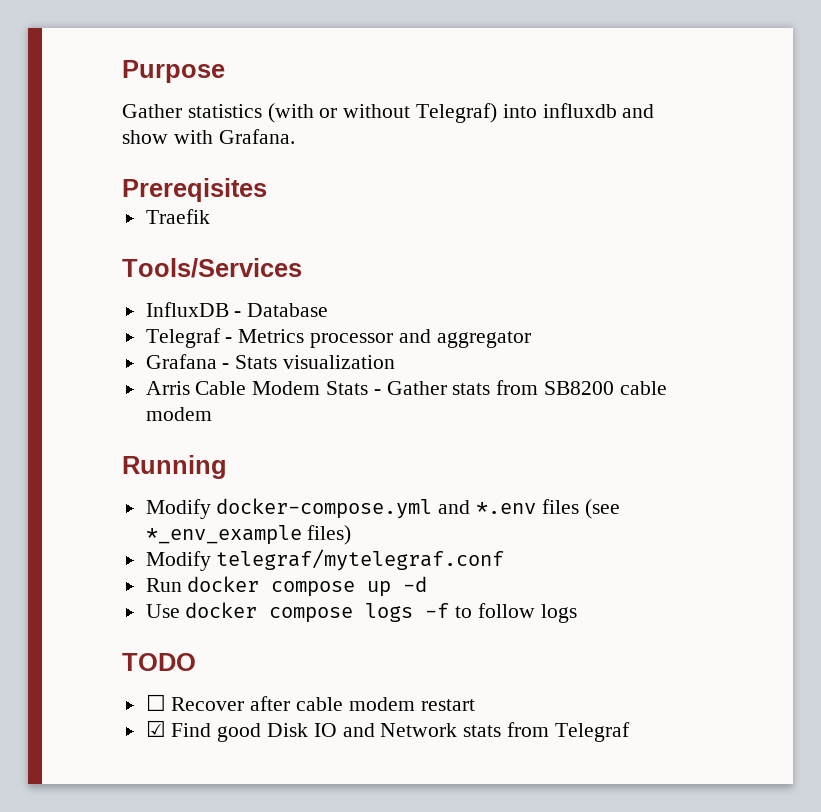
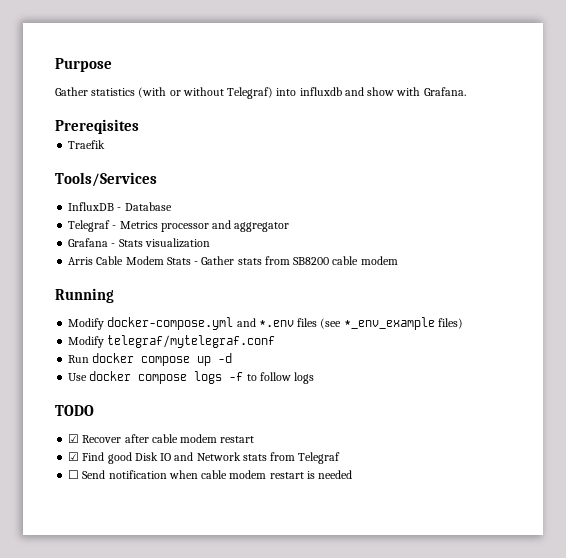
- ☐ Recover after cable modem restart
+ ☑ Recover after cable modem restart
+ ☐ Send notification when cable modem restart is needed

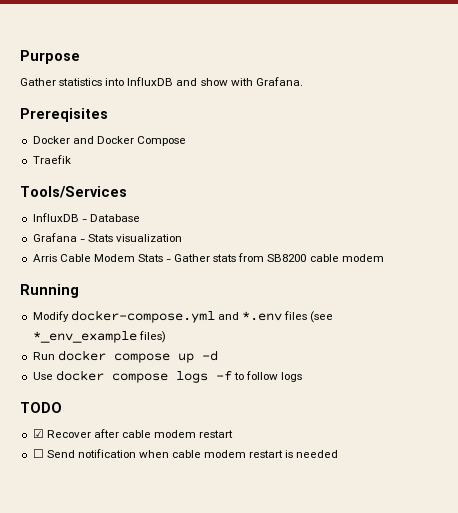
- Gather statistics (with or without Telegraf) into influxdb and show with Grafana.
+ Gather statistics into InfluxDB and show with Grafana.
+ Docker and Docker Compose
- Telegraf - Metrics processor and aggregator
- Modify telegraf/mytelegraf.conf
- ☑ Find good Disk IO and Network stats from Telegraf

